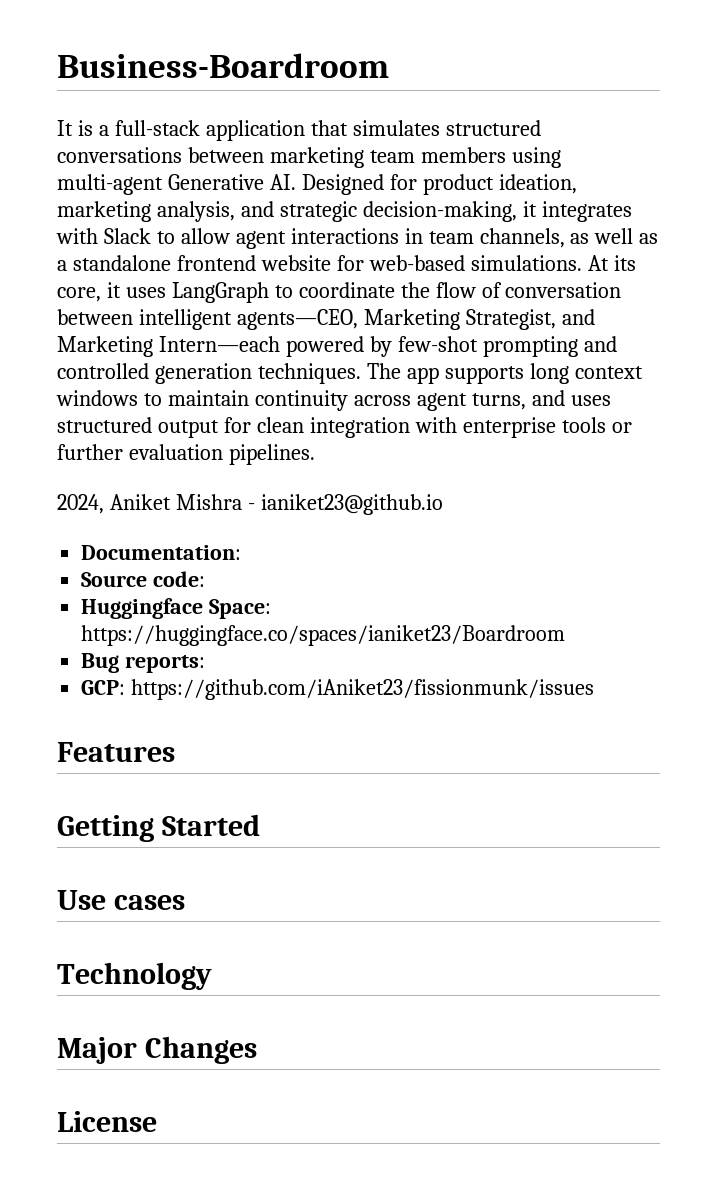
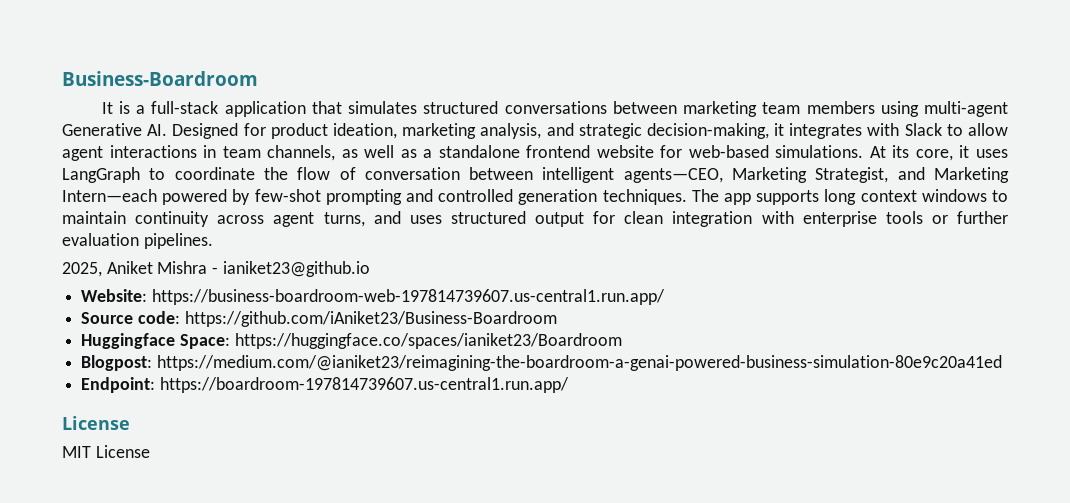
- 2024, Aniket Mishra - ianiket23@github.io
+ 2025, Aniket Mishra - ianiket23@github.io
- Documentation:
+ Website: https://business-boardroom-web-197814739607.us-central1.run.app/
- Source code:
+ Source code: https://github.com/iAniket23/Business-Boardroom
- Bug reports:
- GCP: https://github.com/iAniket23/fissionmunk/issues
- Features
- Getting Started
- Use cases
- Technology
- Major Changes
+ Blogpost: https://medium.com/@ianiket23/reimagining-the-boardroom-a-genai-powered-business-simulation-80e9c20a41ed
+ Endpoint: https://boardroom-197814739607.us-central1.run.app/
  License
+ MIT License

